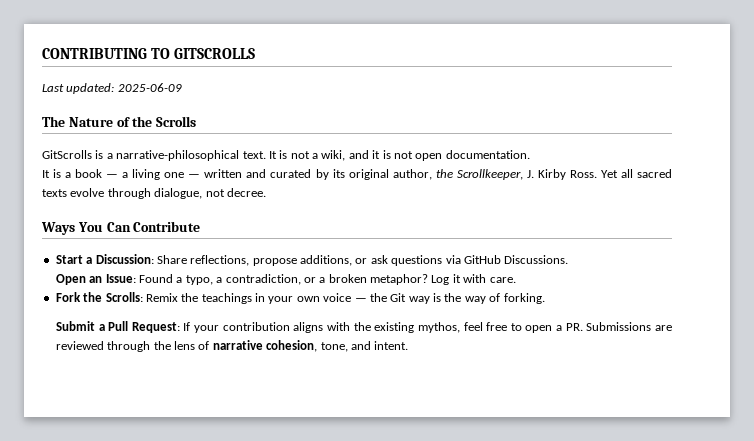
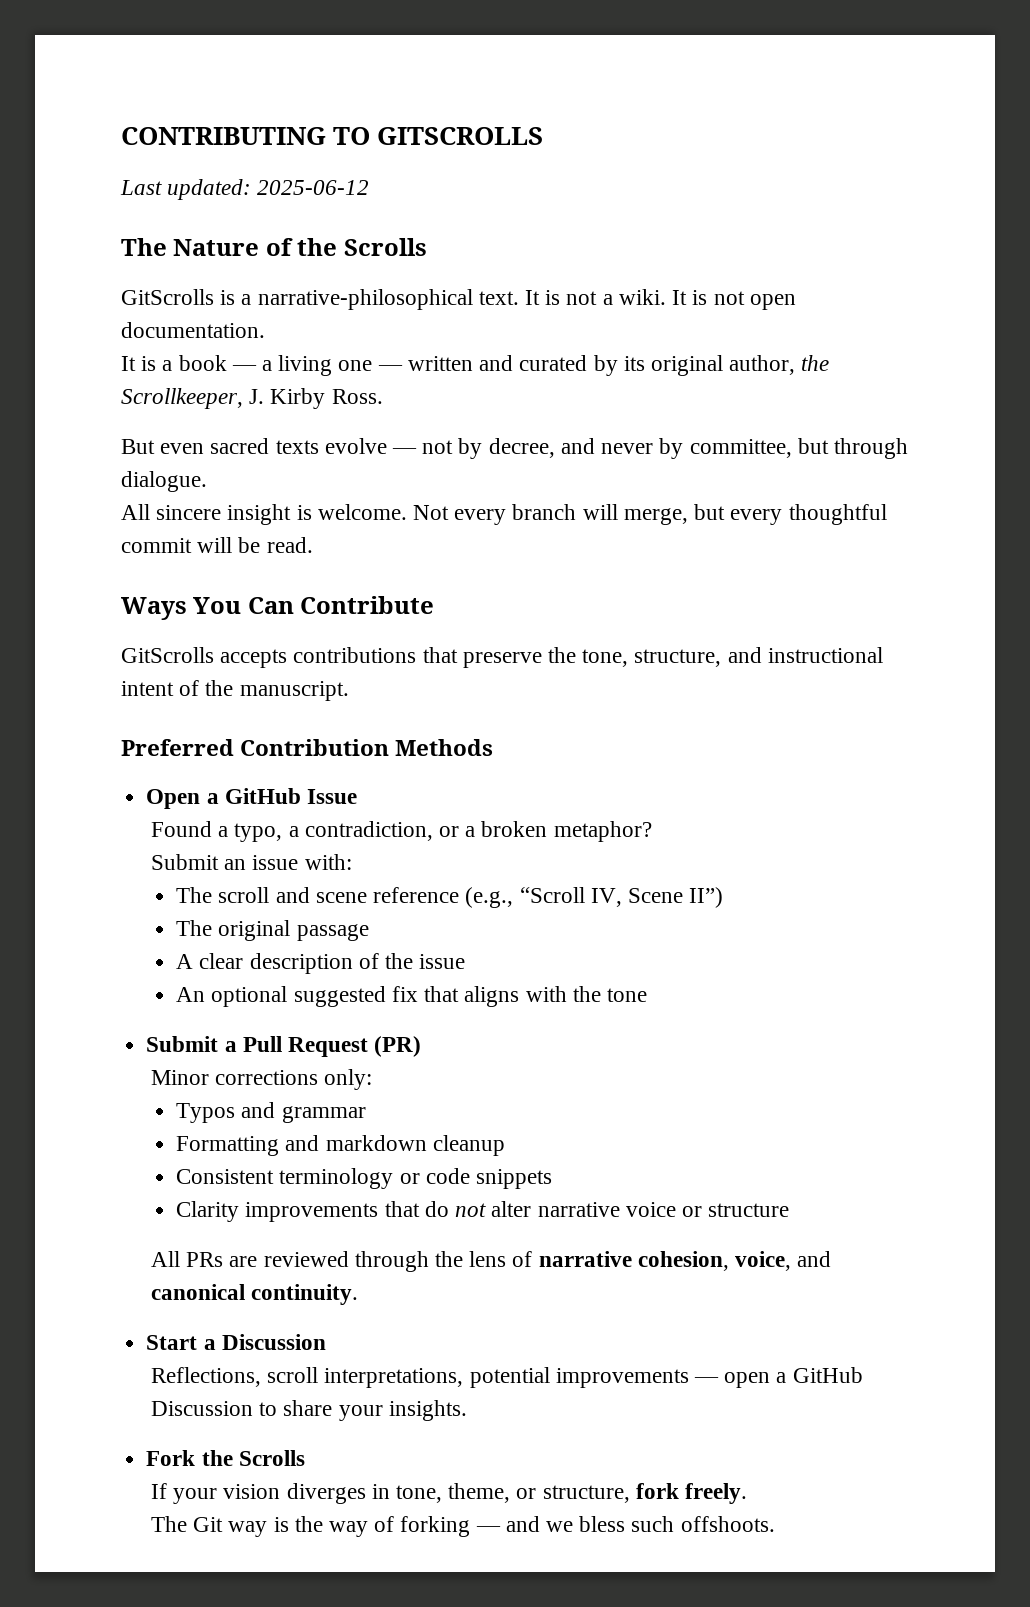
- Last updated: 2025-06-09
+ Last updated: 2025-06-12
- It is not a wiki, and it is not open documentation.
+ It is not a wiki. It is not open documentation.
- It is a book — a living one — written and curated by its original author, the Scrollkeeper, J. Kirby Ross. Yet all sacred texts evolve through dialogue, not decree.
+ It is a book — a living one — written and curated by its original author, the Scrollkeeper, J. Kirby Ross.
+ But even sacred texts evolve — not by decree, and never by committee, but through dialogue.
+ All sincere insight is welcome. Not every branch will merge, but every thoughtful commit will be read.
  Ways You Can Contribute
- Start a Discussion: Share reflections, propose additions, or ask questions via GitHub Discussions.
- Open an Issue: Found a typo, a contradiction, or a broken metaphor? Log it with care.
- Fork the Scrolls: Remix the teachings in your own voice — the Git way is the way of forking.
- Submit a Pull Request: If your contribution aligns with the existing mythos, feel free to open a PR. Submissions are reviewed through the lens of narrative cohesion, tone, and intent.
+ GitScrolls accepts contributions that preserve the tone, structure, and instructional intent of the manuscript.
+ Preferred Contribution Methods
+ Open a GitHub Issue
+ Found a typo, a contradiction, or a broken metaphor?
+ Submit an issue with:
+ The scroll and scene reference (e.g., “Scroll IV, Scene II”)
+ The original passage
+ A clear description of the issue
+ An optional suggested fix that aligns with the tone
+ Submit a Pull Request (PR)
+ Minor corrections only:
+ Typos and grammar
+ Formatting and markdown cleanup
+ Consistent terminology or code snippets
+ Clarity improvements that do not alter narrative voice or structure
+ All PRs are reviewed through the lens of narrative cohesion, voice, and canonical continuity.
+ Start a Discussion
+ Reflections, scroll interpretations, potential improvements — open a GitHub Discussion to share your insights.
+ Fork the Scrolls
+ If your vision diverges in tone, theme, or structure, fork freely.
+ The Git way is the way of forking — and we bless such offshoots.

